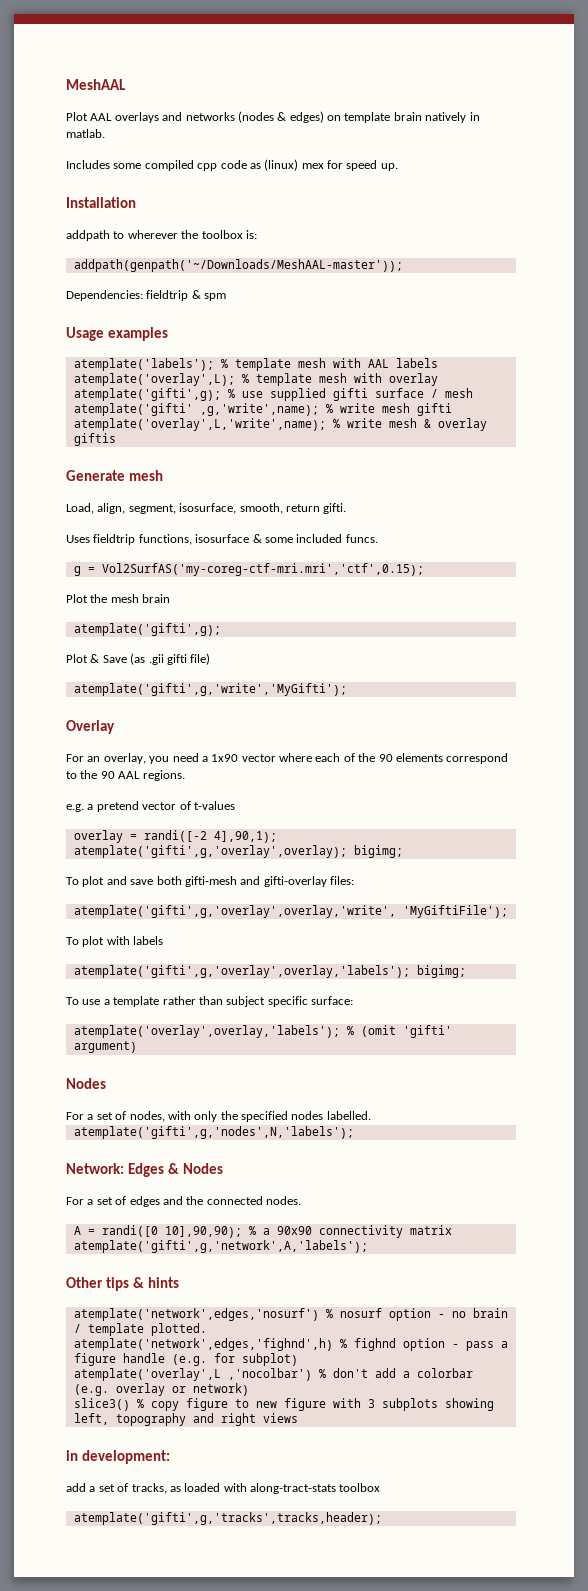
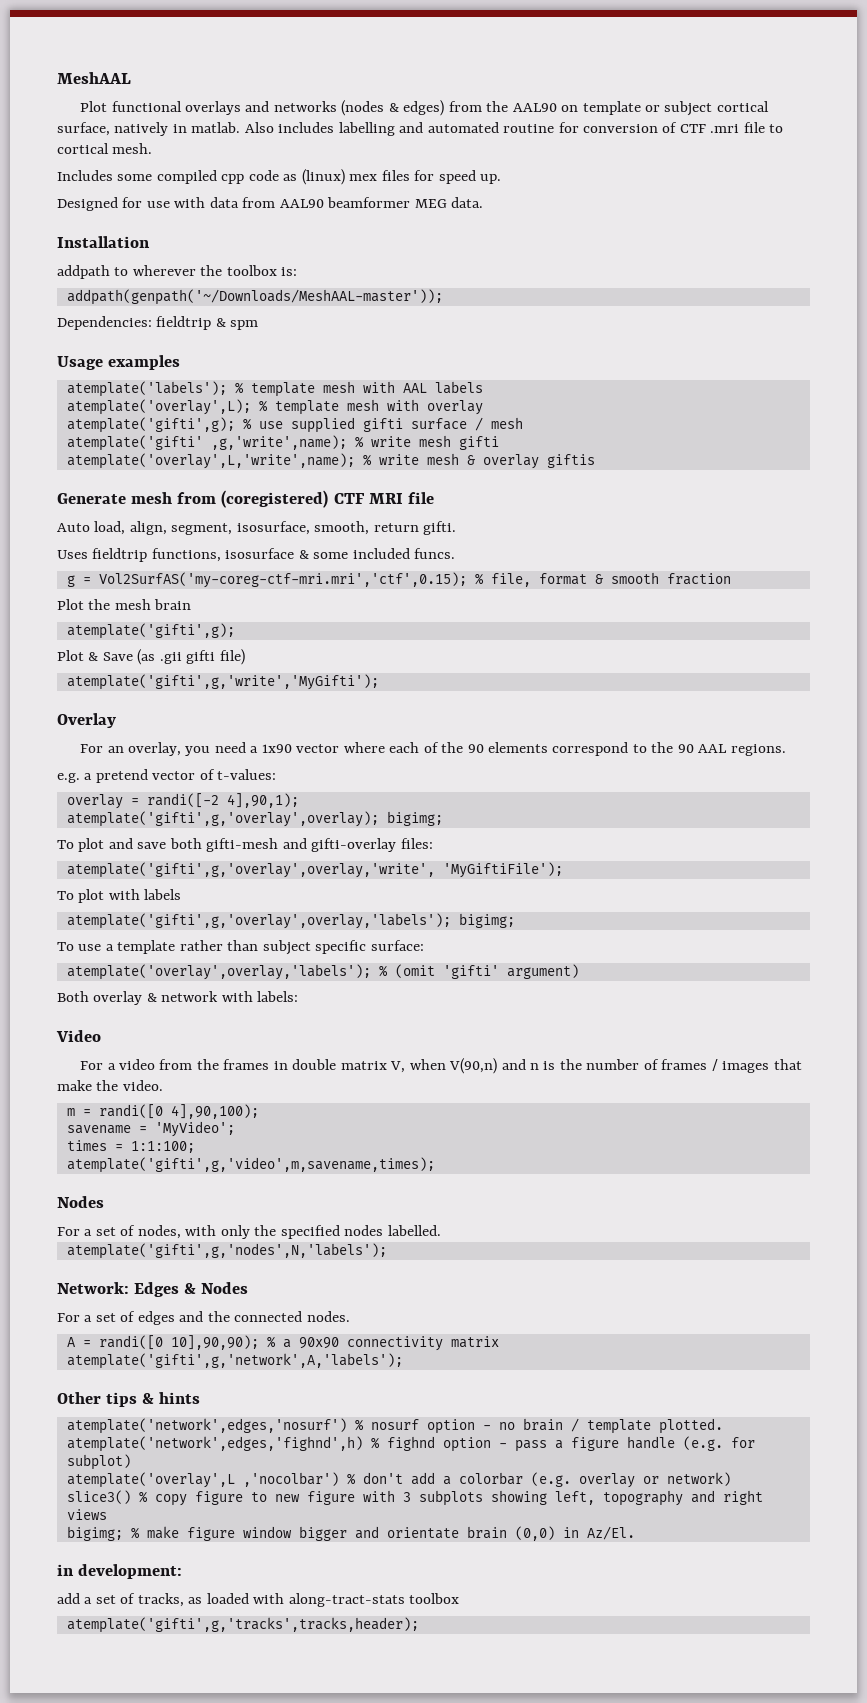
- Plot AAL overlays and networks (nodes & edges) on template brain natively in matlab.
+ Plot functional overlays and networks (nodes & edges) from the AAL90 on template or subject cortical surface, natively in matlab. Also includes labelling and automated routine for conversion of CTF .mri file to cortical mesh.
- Includes some compiled cpp code as (linux) mex for speed up.
+ Includes some compiled cpp code as (linux) mex files for speed up.
+ Designed for use with data from AAL90 beamformer MEG data.
- Generate mesh
- Load, align, segment, isosurface, smooth, return gifti.
+ Generate mesh from (coregistered) CTF MRI file
+ Auto load, align, segment, isosurface, smooth, return gifti.
- g = Vol2SurfAS('my-coreg-ctf-mri.mri','ctf',0.15);
+ g = Vol2SurfAS('my-coreg-ctf-mri.mri','ctf',0.15); % file, format & smooth fraction
- e.g. a pretend vector of t-values
+ e.g. a pretend vector of t-values:
+ Both overlay & network with labels:
+ Video
+ For a video from the frames in double matrix V, when V(90,n) and n is the number of frames / images that make the video.
+ m = randi([0 4],90,100);
+ savename = 'MyVideo';
+ times = 1:1:100;
+ atemplate('gifti',g,'video',m,savename,times);
+ bigimg; % make figure window bigger and orientate brain (0,0) in Az/El.

